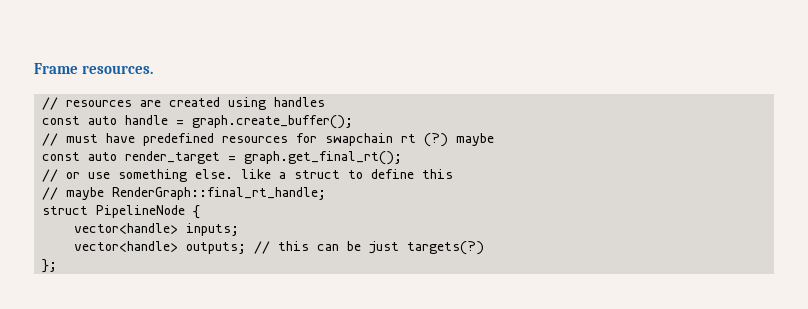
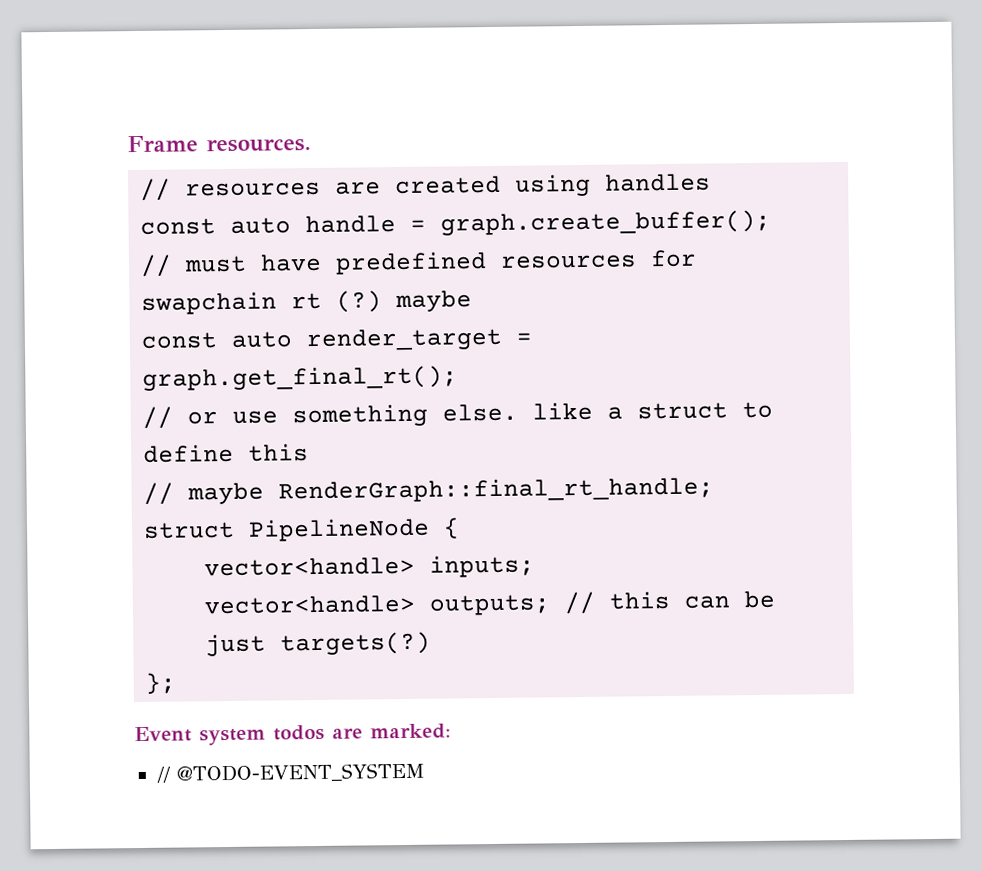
+ Event system todos are marked:
+ // @TODO-EVENT_SYSTEM

